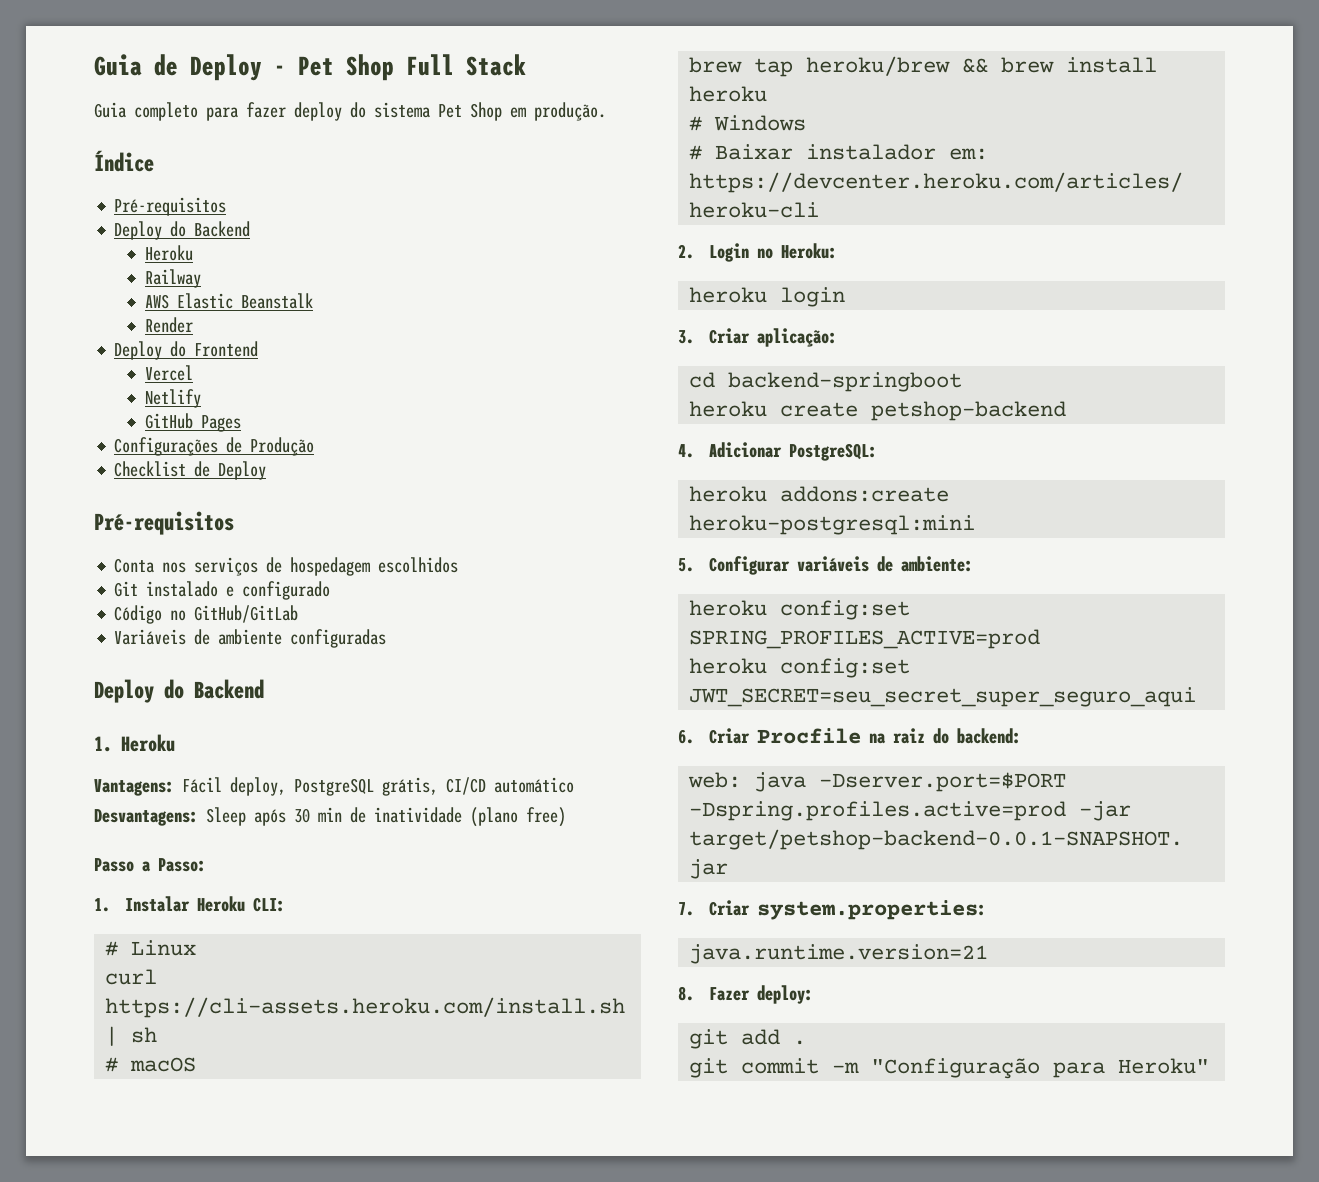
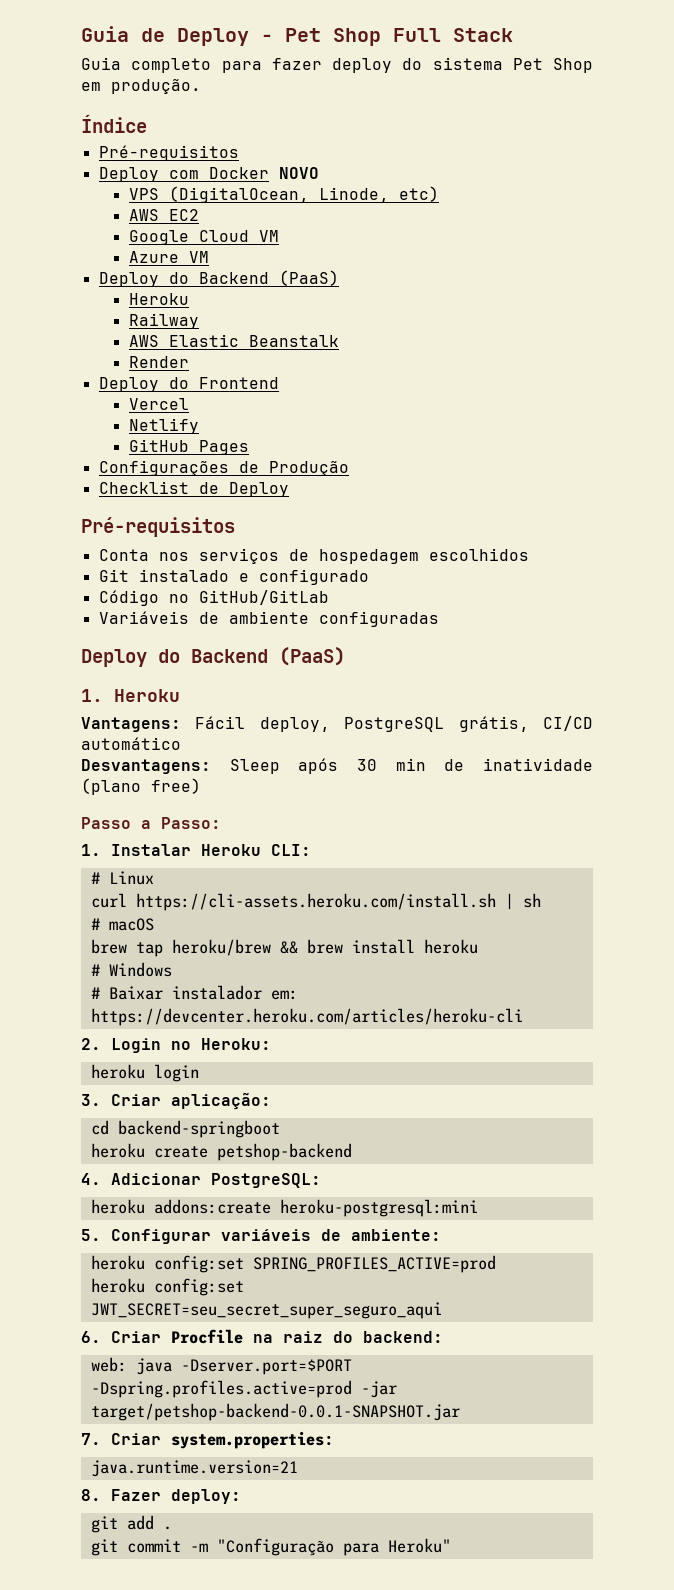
  Índice
  Pré-requisitos
- Deploy do Backend
+ Deploy com Docker NOVO
+ VPS (DigitalOcean, Linode, etc)
+ AWS EC2
+ Google Cloud VM
+ Azure VM
+ Deploy do Backend (PaaS)
  Variáveis de ambiente configuradas
- Deploy do Backend
+ Deploy do Backend (PaaS)

